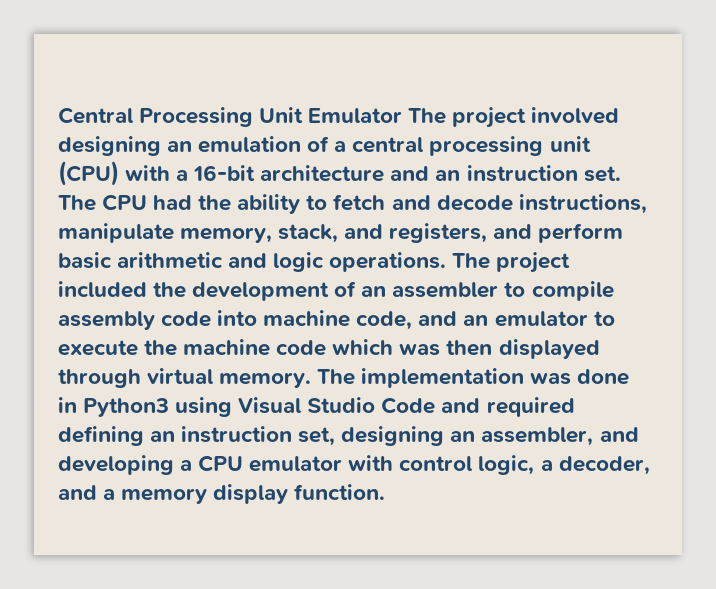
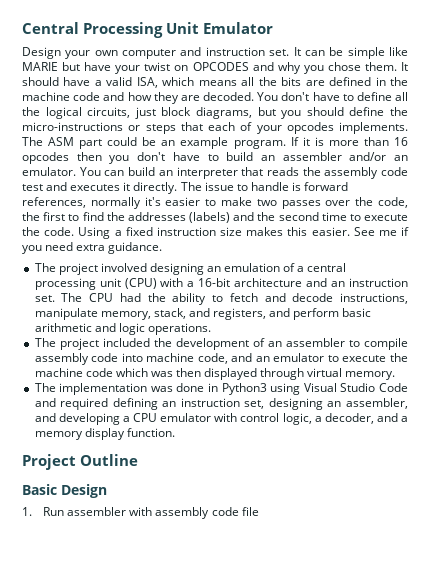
- Central Processing Unit Emulator The project involved designing an emulation of a central processing unit (CPU) with a 16-bit architecture and an instruction set.
+ Central Processing Unit Emulator
+ Design your own computer and instruction set. It can be simple like MARIE but have your twist on OPCODES and why you chose them. It should have a valid ISA, which means all the bits are defined in the machine code and how they are decoded. You don't have to define all the logical circuits, just block diagrams, but you should define the micro-instructions or steps that each of your opcodes implements. The ASM part could be an example program. If it is more than 16 opcodes then you don't have to build an assembler and/or an emulator. You can build an interpreter that reads the assembly code test and executes it directly. The issue to handle is forward references, normally it's easier to make two passes over the code, the first to find the addresses (labels) and the second time to execute the code. Using a fixed instruction size makes this easier. See me if you need extra guidance.
+ The project involved designing an emulation of a central processing unit (CPU) with a 16-bit architecture and an instruction set.
- The CPU had the ability to fetch and decode instructions, manipulate memory, stack, and registers, and perform basic arithmetic and logic operations. The project included the development of an assembler to compile assembly code into machine code, and an emulator to execute the machine code which was then displayed through virtual memory. The implementation was done in Python3 using Visual Studio Code and required defining an instruction set, designing an assembler, and developing a CPU emulator with control logic, a decoder, and a memory display function.
+ The CPU had the ability to fetch and decode instructions, manipulate memory, stack, and registers, and perform basic arithmetic and logic operations.
+ The project included the development of an assembler to compile assembly code into machine code, and an emulator to execute the machine code which was then displayed through virtual memory.
+ The implementation was done in Python3 using Visual Studio Code and required defining an instruction set, designing an assembler, and developing a CPU emulator with control logic, a decoder, and a memory display function.
+ Project Outline
+ Basic Design
+ 1. Run assembler with assembly code file

